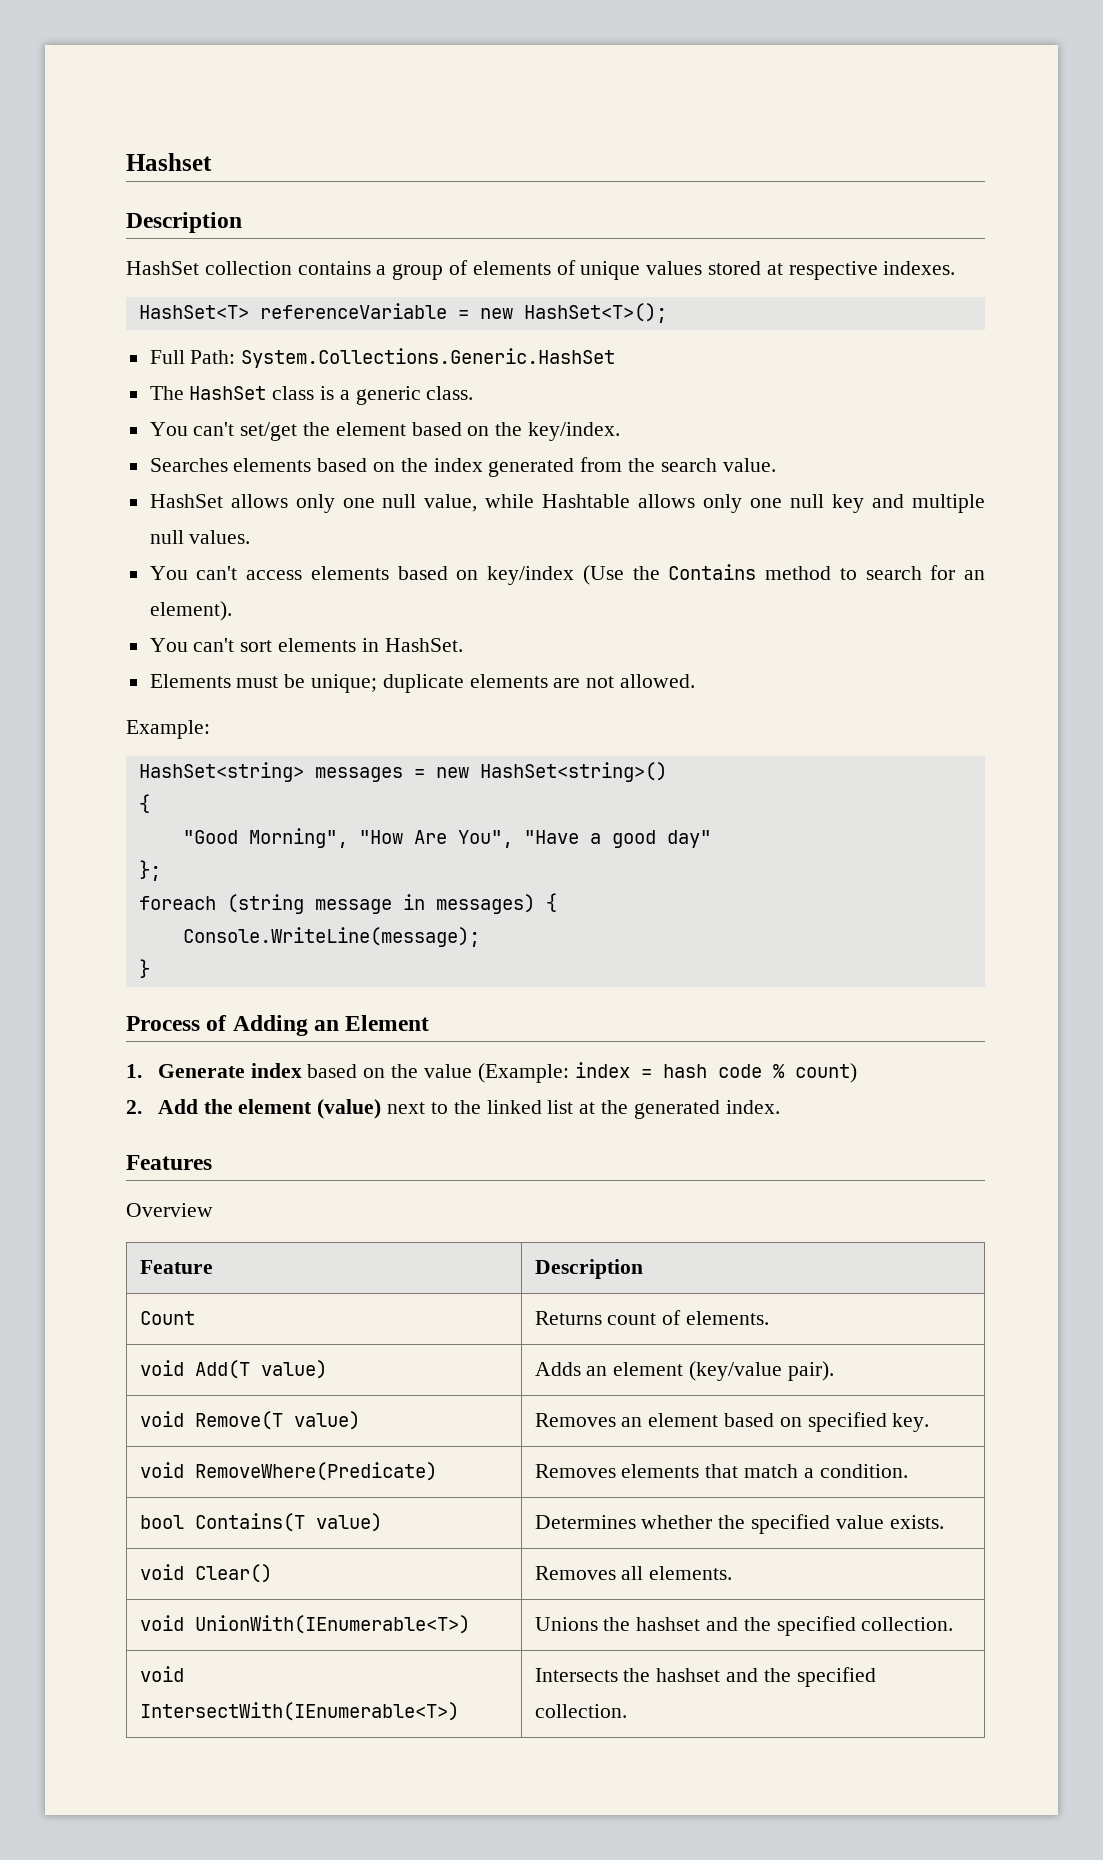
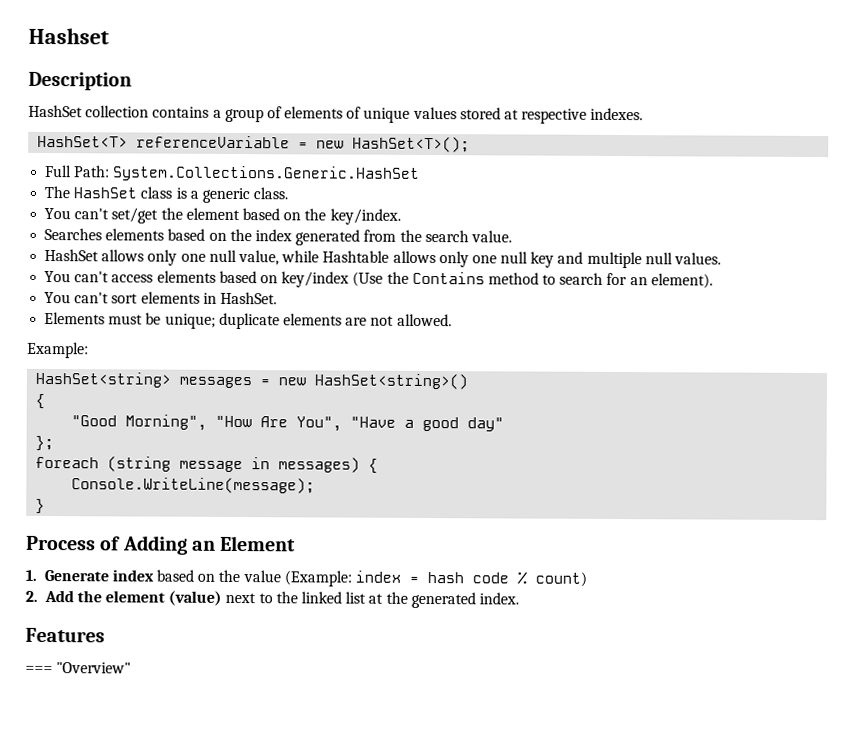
- Overview
- Feature | Description
- Count | Returns count of elements.
- void Add(T value) | Adds an element (key/value pair).
- void Remove(T value) | Removes an element based on specified key.
- void RemoveWhere(Predicate) | Removes elements that match a condition.
- bool Contains(T value) | Determines whether the specified value exists.
- void Clear() | Removes all elements.
- void UnionWith(IEnumerable<T>) | Unions the hashset and the specified collection.
- void IntersectWith(IEnumerable<T>) | Intersects the hashset and the specified collection.
+ === "Overview"

